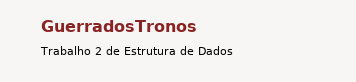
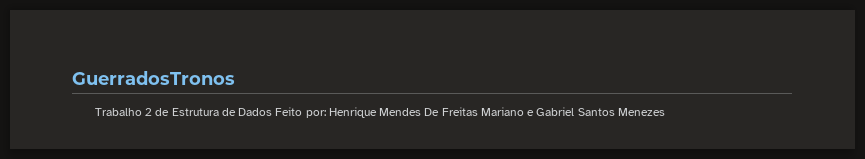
- Trabalho 2 de Estrutura de Dados
+ Trabalho 2 de Estrutura de Dados Feito por: Henrique Mendes De Freitas Mariano e Gabriel Santos Menezes

